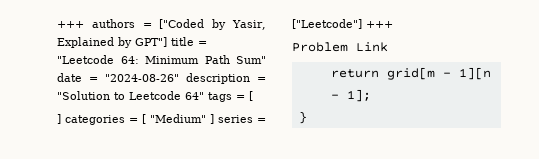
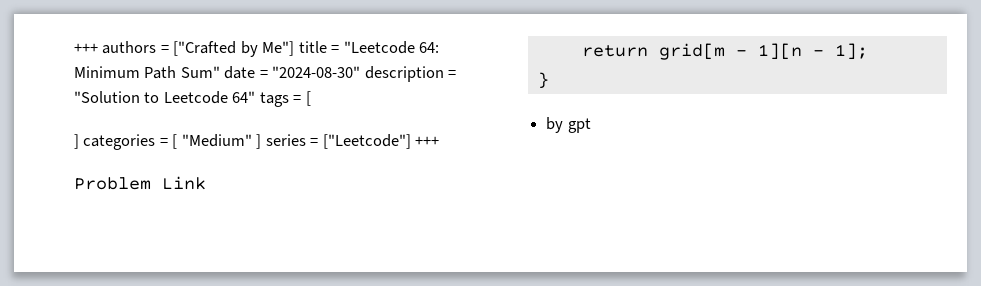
- +++ authors = ["Coded by Yasir, Explained by GPT"] title = "Leetcode 64: Minimum Path Sum" date = "2024-08-26" description = "Solution to Leetcode 64" tags = [
+ +++ authors = ["Crafted by Me"] title = "Leetcode 64: Minimum Path Sum" date = "2024-08-30" description = "Solution to Leetcode 64" tags = [
+ by gpt

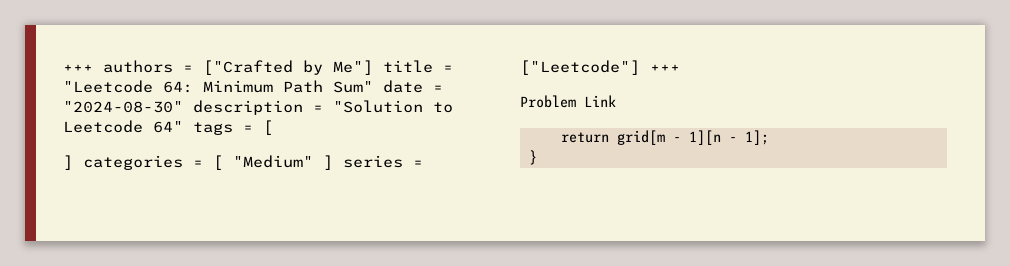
- by gpt

